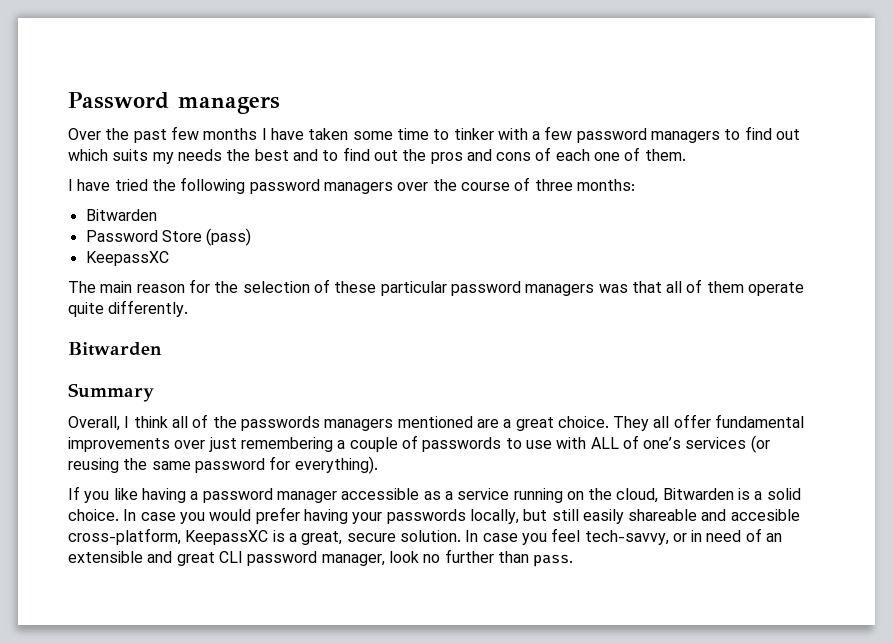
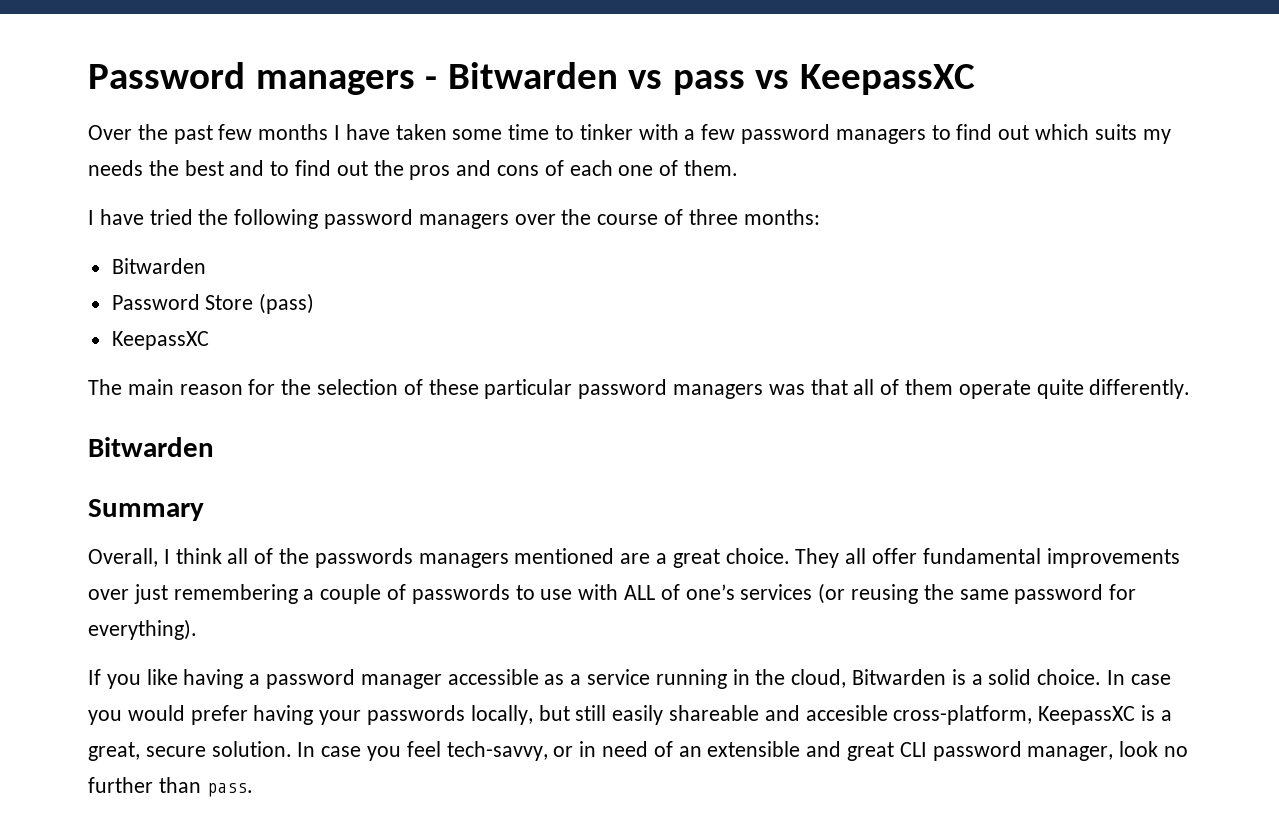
- Password managers
+ Password managers - Bitwarden vs pass vs KeepassXC
- If you like having a password manager accessible as a service running on the cloud, Bitwarden is a solid choice.
+ If you like having a password manager accessible as a service running in the cloud, Bitwarden is a solid choice.

